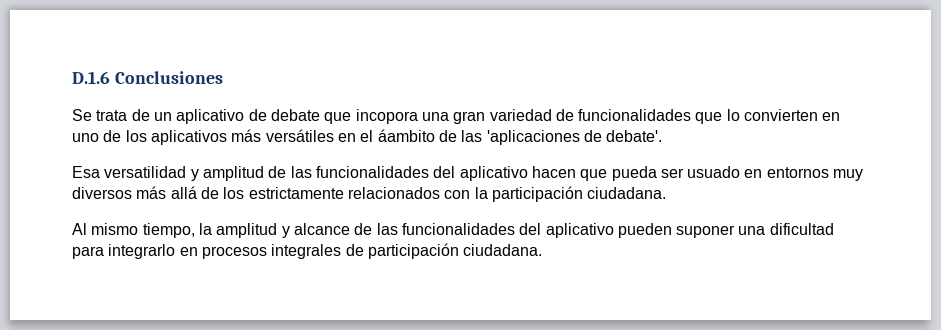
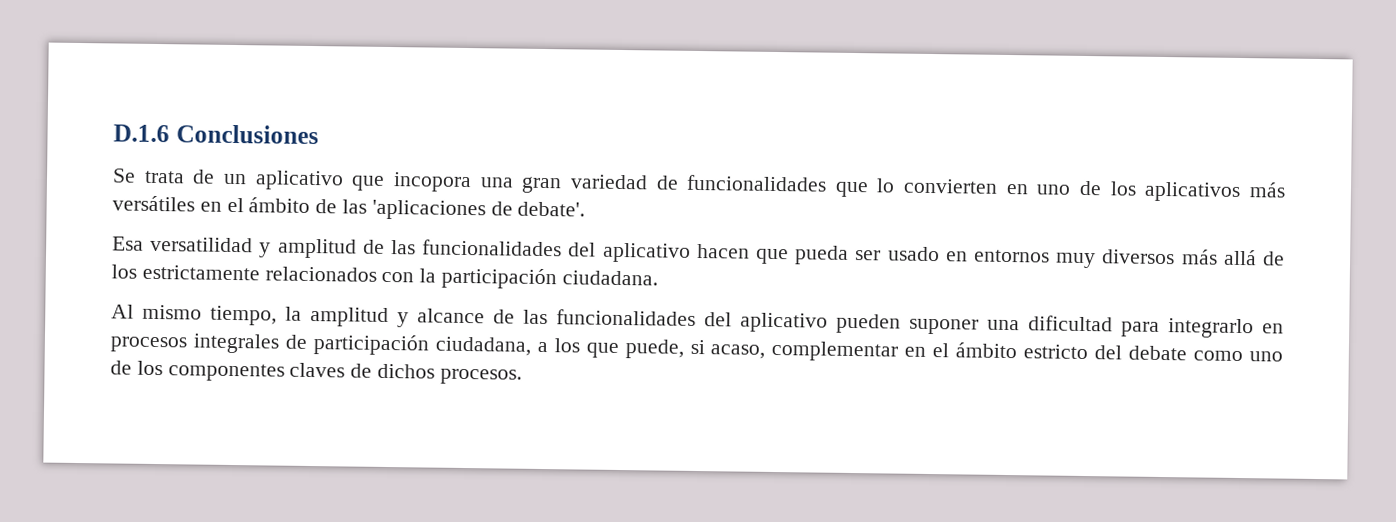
- Se trata de un aplicativo de debate que incopora una gran variedad de funcionalidades que lo convierten en uno de los aplicativos más versátiles en el áambito de las 'aplicaciones de debate'.
+ Se trata de un aplicativo que incopora una gran variedad de funcionalidades que lo convierten en uno de los aplicativos más versátiles en el ámbito de las 'aplicaciones de debate'.
- Esa versatilidad y amplitud de las funcionalidades del aplicativo hacen que pueda ser usuado en entornos muy diversos más allá de los estrictamente relacionados con la participación ciudadana.
+ Esa versatilidad y amplitud de las funcionalidades del aplicativo hacen que pueda ser usado en entornos muy diversos más allá de los estrictamente relacionados con la participación ciudadana.
- Al mismo tiempo, la amplitud y alcance de las funcionalidades del aplicativo pueden suponer una dificultad para integrarlo en procesos integrales de participación ciudadana.
+ Al mismo tiempo, la amplitud y alcance de las funcionalidades del aplicativo pueden suponer una dificultad para integrarlo en procesos integrales de participación ciudadana, a los que puede, si acaso, complementar en el ámbito estricto del debate como uno de los componentes claves de dichos procesos.

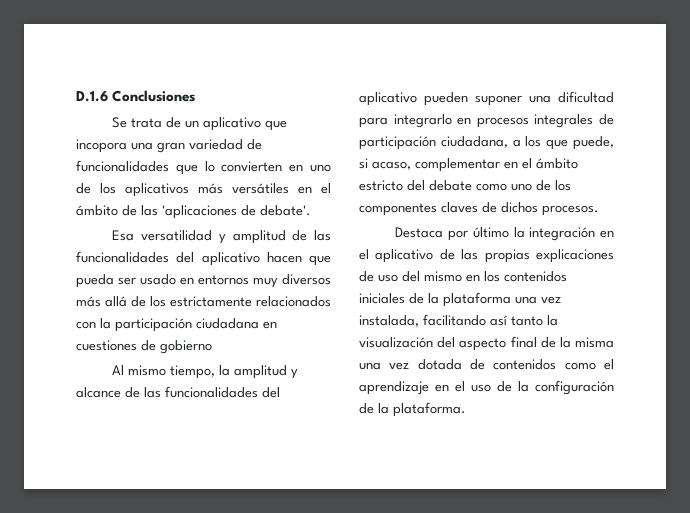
- Esa versatilidad y amplitud de las funcionalidades del aplicativo hacen que pueda ser usado en entornos muy diversos más allá de los estrictamente relacionados con la participación ciudadana.
+ Esa versatilidad y amplitud de las funcionalidades del aplicativo hacen que pueda ser usado en entornos muy diversos más allá de los estrictamente relacionados con la participación ciudadana en cuestiones de gobierno
+ Destaca por último la integración en el aplicativo de las propias explicaciones de uso del mismo en los contenidos iniciales de la plataforma una vez instalada, facilitando así tanto la visualización del aspecto final de la misma una vez dotada de contenidos como el aprendizaje en el uso de la configuración de la plataforma.

